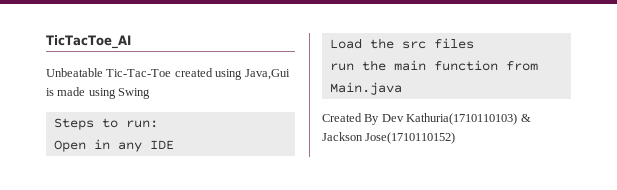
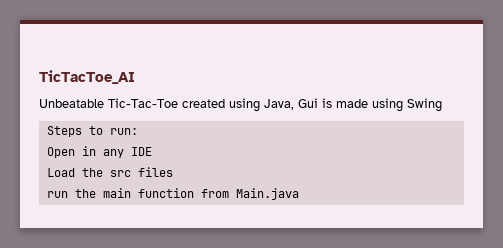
- Unbeatable Tic-Tac-Toe created using Java,Gui is made using Swing
+ Unbeatable Tic-Tac-Toe created using Java, Gui is made using Swing
- Created By Dev Kathuria(1710110103) & Jackson Jose(1710110152)

